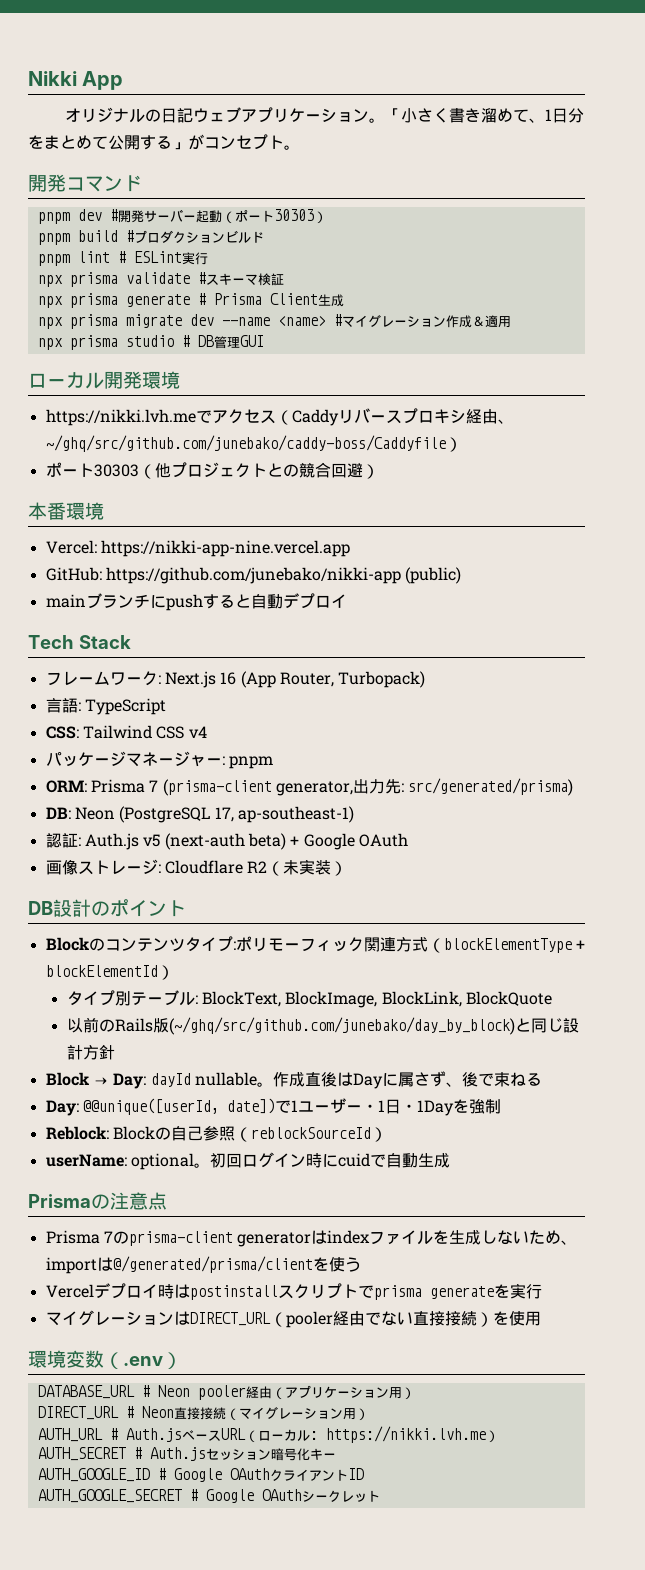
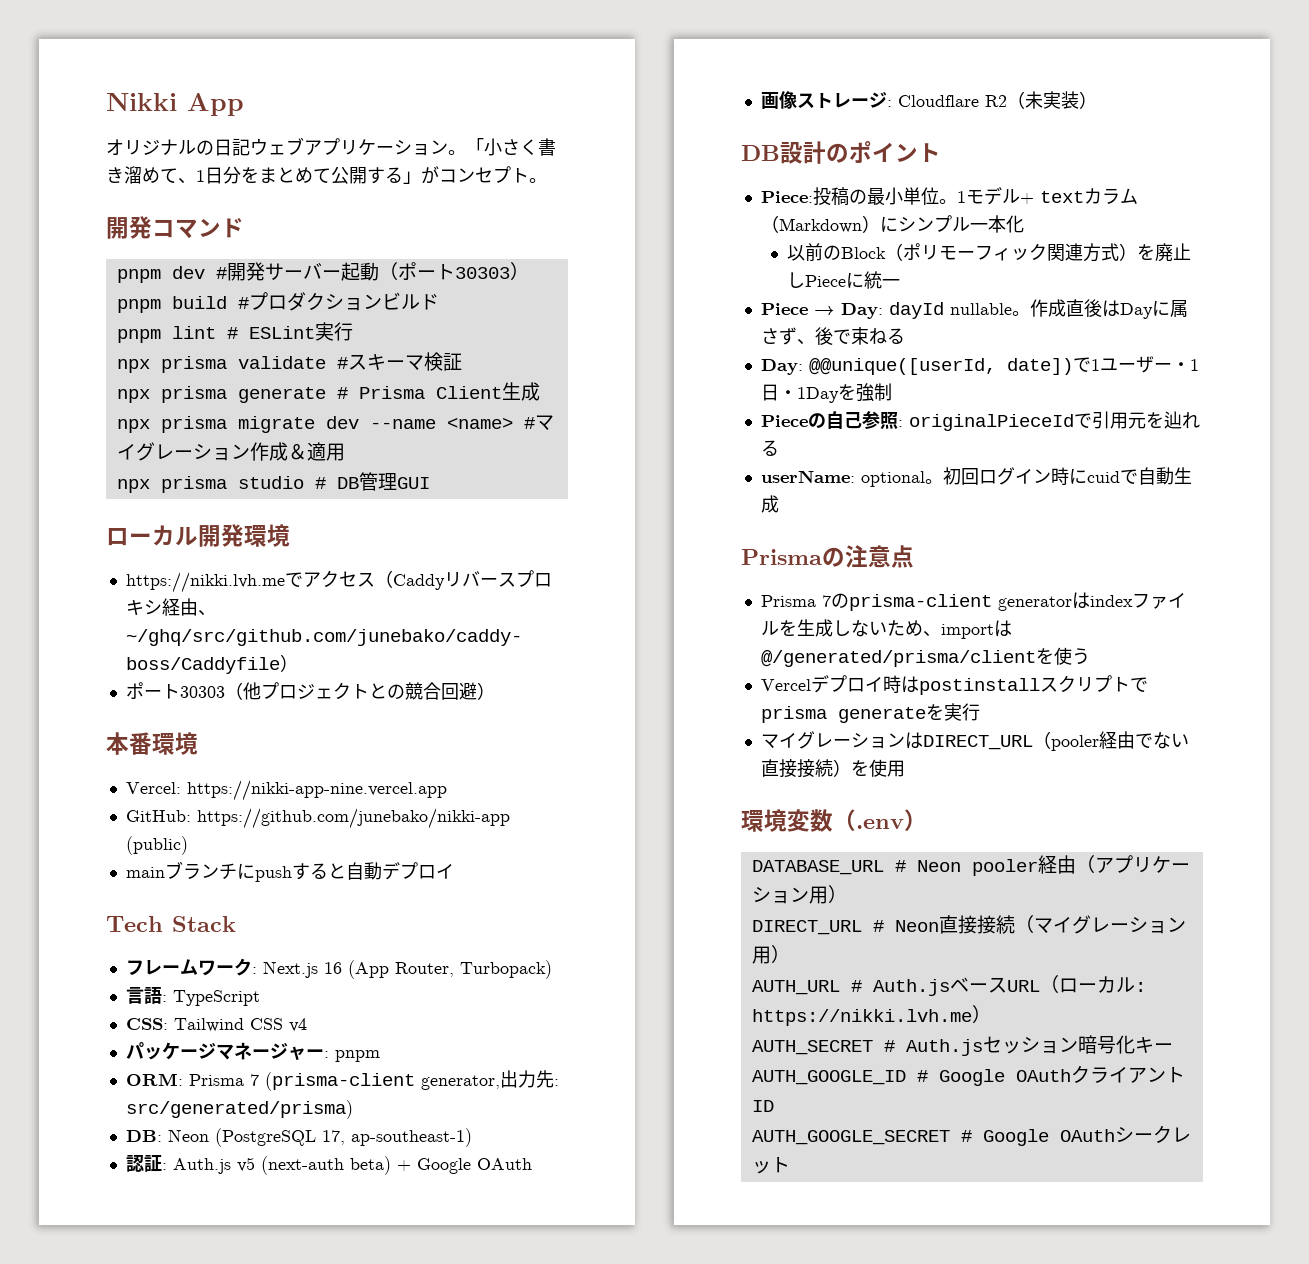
- Blockのコンテンツタイプ:ポリモーフィック関連方式（blockElementType + blockElementId）
- タイプ別テーブル: BlockText, BlockImage, BlockLink, BlockQuote
- 以前のRails版(~/ghq/src/github.com/junebako/day_by_block)と同じ設計方針
- Block → Day: dayId nullable。
+ Piece:投稿の最小単位。1モデル+ textカラム（Markdown）にシンプル一本化
+ 以前のBlock（ポリモーフィック関連方式）を廃止しPieceに統一
+ Piece → Day: dayId nullable。
- Reblock: Blockの自己参照（reblockSourceId）
+ Pieceの自己参照: originalPieceIdで引用元を辿れる

